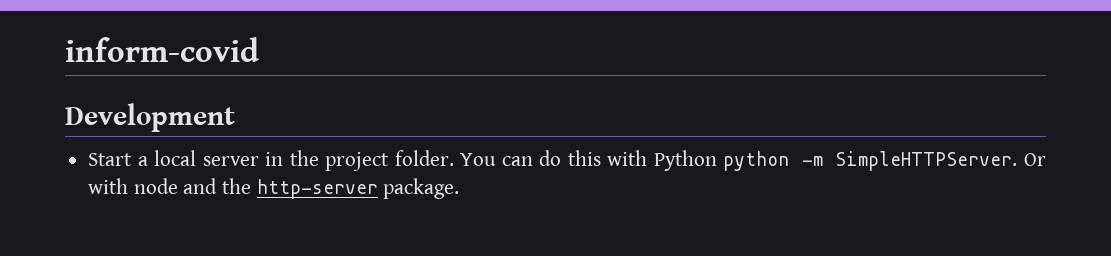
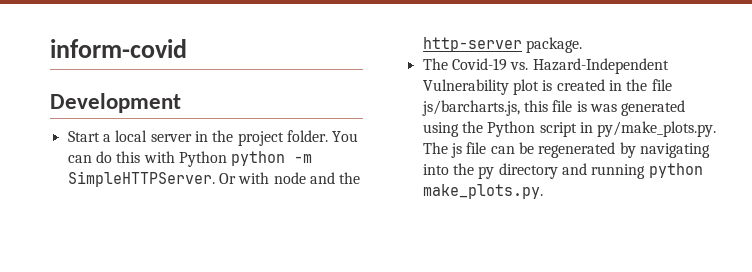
+ The Covid-19 vs. Hazard-Independent Vulnerability plot is created in the file js/barcharts.js, this file is was generated using the Python script in py/make_plots.py. The js file can be regenerated by navigating into the py directory and running python make_plots.py.

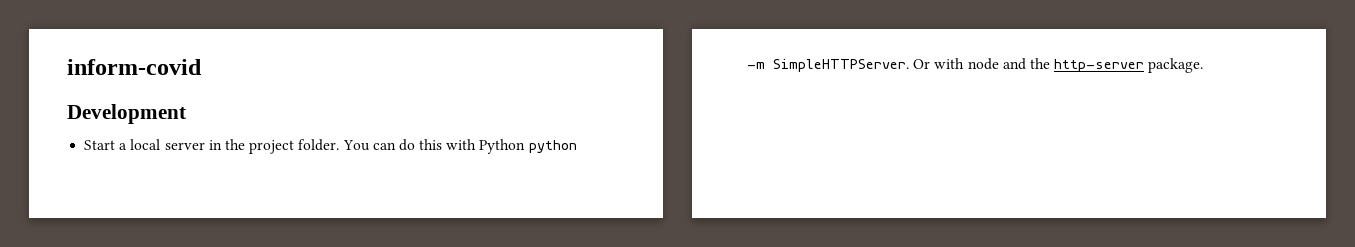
- The Covid-19 vs. Hazard-Independent Vulnerability plot is created in the file js/barcharts.js, this file is was generated using the Python script in py/make_plots.py. The js file can be regenerated by navigating into the py directory and running python make_plots.py.

